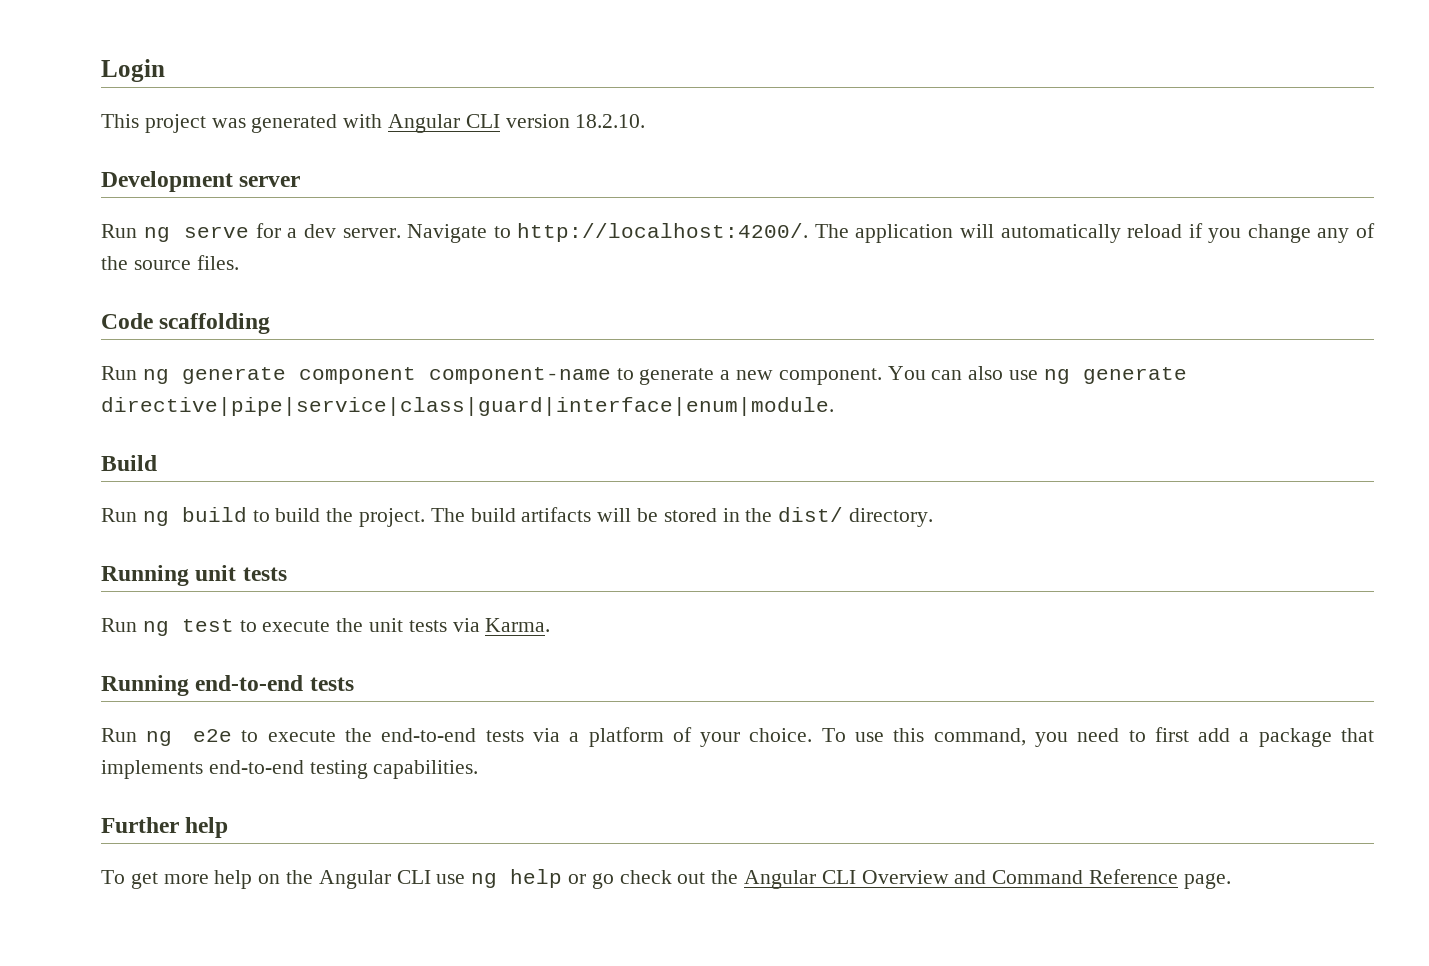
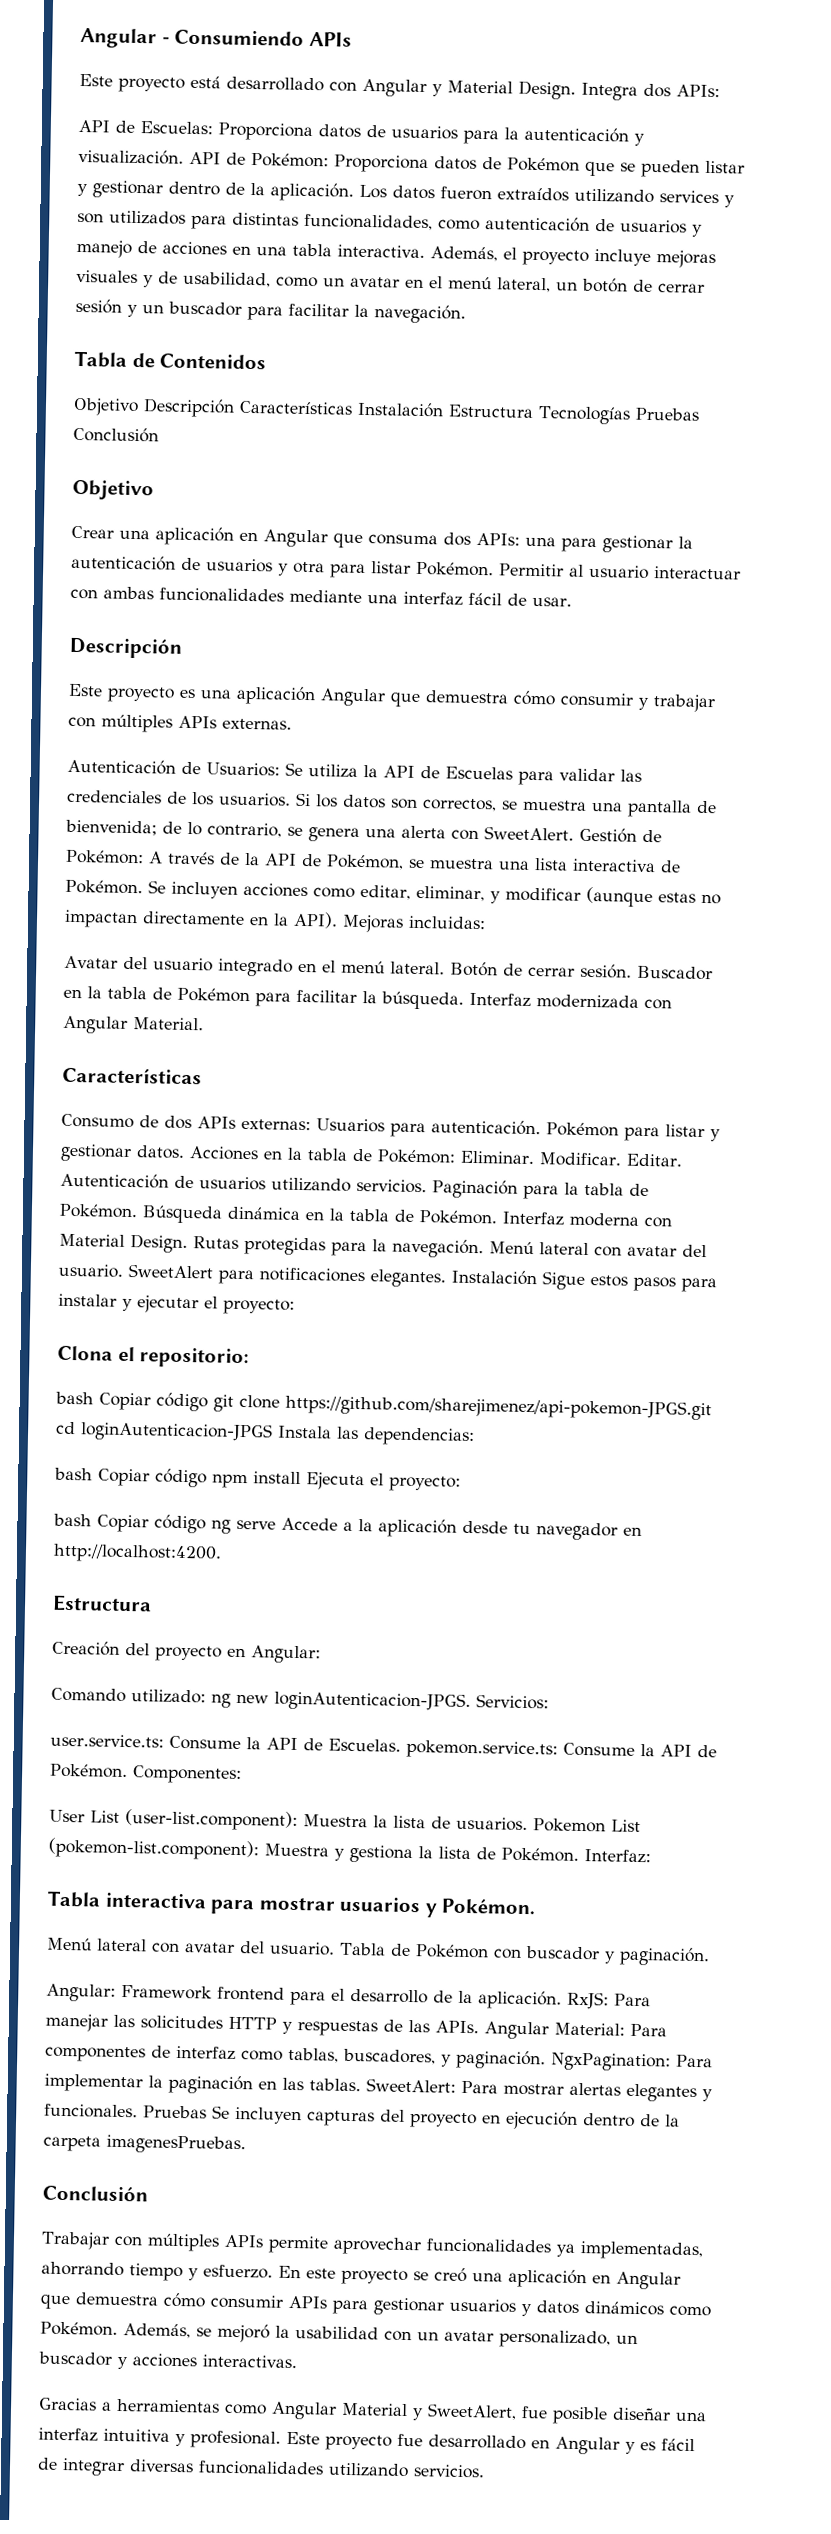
- Login
- This project was generated with Angular CLI version 18.2.10.
- Development server
- Run ng serve for a dev server. Navigate to http://localhost:4200/. The application will automatically reload if you change any of the source files.
- Code scaffolding
- Run ng generate component component-name to generate a new component. You can also use ng generate directive|pipe|service|class|guard|interface|enum|module.
- Build
- Run ng build to build the project. The build artifacts will be stored in the dist/ directory.
- Running unit tests
- Run ng test to execute the unit tests via Karma.
- Running end-to-end tests
- Run ng e2e to execute the end-to-end tests via a platform of your choice. To use this command, you need to first add a package that implements end-to-end testing capabilities.
- Further help
- To get more help on the Angular CLI use ng help or go check out the Angular CLI Overview and Command Reference page.
+ Angular - Consumiendo APIs
+ Este proyecto está desarrollado con Angular y Material Design. Integra dos APIs:
+ API de Escuelas: Proporciona datos de usuarios para la autenticación y visualización. API de Pokémon: Proporciona datos de Pokémon que se pueden listar y gestionar dentro de la aplicación. Los datos fueron extraídos utilizando services y son utilizados para distintas funcionalidades, como autenticación de usuarios y manejo de acciones en una tabla interactiva. Además, el proyecto incluye mejoras visuales y de usabilidad, como un avatar en el menú lateral, un botón de cerrar sesión y un buscador para facilitar la navegación.
+ Tabla de Contenidos
+ Objetivo Descripción Características Instalación Estructura Tecnologías Pruebas Conclusión
+ Objetivo
+ Crear una aplicación en Angular que consuma dos APIs: una para gestionar la autenticación de usuarios y otra para listar Pokémon. Permitir al usuario interactuar con ambas funcionalidades mediante una interfaz fácil de usar.
+ Descripción
+ Este proyecto es una aplicación Angular que demuestra cómo consumir y trabajar con múltiples APIs externas.
+ Autenticación de Usuarios: Se utiliza la API de Escuelas para validar las credenciales de los usuarios. Si los datos son correctos, se muestra una pantalla de bienvenida; de lo contrario, se genera una alerta con SweetAlert. Gestión de Pokémon: A través de la API de Pokémon, se muestra una lista interactiva de Pokémon. Se incluyen acciones como editar, eliminar, y modificar (aunque estas no impactan directamente en la API). Mejoras incluidas:
+ Avatar del usuario integrado en el menú lateral. Botón de cerrar sesión. Buscador en la tabla de Pokémon para facilitar la búsqueda. Interfaz modernizada con Angular Material.
+ Características
+ Consumo de dos APIs externas: Usuarios para autenticación. Pokémon para listar y gestionar datos. Acciones en la tabla de Pokémon: Eliminar. Modificar. Editar. Autenticación de usuarios utilizando servicios. Paginación para la tabla de Pokémon. Búsqueda dinámica en la tabla de Pokémon. Interfaz moderna con Material Design. Rutas protegidas para la navegación. Menú lateral con avatar del usuario. SweetAlert para notificaciones elegantes. Instalación Sigue estos pasos para instalar y ejecutar el proyecto:
+ Clona el repositorio:
+ bash Copiar código git clone https://github.com/sharejimenez/api-pokemon-JPGS.git cd loginAutenticacion-JPGS Instala las dependencias:
+ bash Copiar código npm install Ejecuta el proyecto:
+ bash Copiar código ng serve Accede a la aplicación desde tu navegador en http://localhost:4200.
+ Estructura
+ Creación del proyecto en Angular:
+ Comando utilizado: ng new loginAutenticacion-JPGS. Servicios:
+ user.service.ts: Consume la API de Escuelas. pokemon.service.ts: Consume la API de Pokémon. Componentes:
+ User List (user-list.component): Muestra la lista de usuarios. Pokemon List (pokemon-list.component): Muestra y gestiona la lista de Pokémon. Interfaz:
+ Tabla interactiva para mostrar usuarios y Pokémon.
+ Menú lateral con avatar del usuario. Tabla de Pokémon con buscador y paginación.
+ Angular: Framework frontend para el desarrollo de la aplicación. RxJS: Para manejar las solicitudes HTTP y respuestas de las APIs. Angular Material: Para componentes de interfaz como tablas, buscadores, y paginación. NgxPagination: Para implementar la paginación en las tablas. SweetAlert: Para mostrar alertas elegantes y funcionales. Pruebas Se incluyen capturas del proyecto en ejecución dentro de la carpeta imagenesPruebas.
+ Conclusión
+ Trabajar con múltiples APIs permite aprovechar funcionalidades ya implementadas, ahorrando tiempo y esfuerzo. En este proyecto se creó una aplicación en Angular que demuestra cómo consumir APIs para gestionar usuarios y datos dinámicos como Pokémon. Además, se mejoró la usabilidad con un avatar personalizado, un buscador y acciones interactivas.
+ Gracias a herramientas como Angular Material y SweetAlert, fue posible diseñar una interfaz intuitiva y profesional. Este proyecto fue desarrollado en Angular y es fácil de integrar diversas funcionalidades utilizando servicios.

